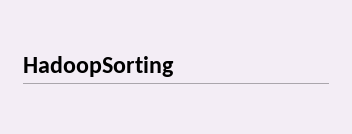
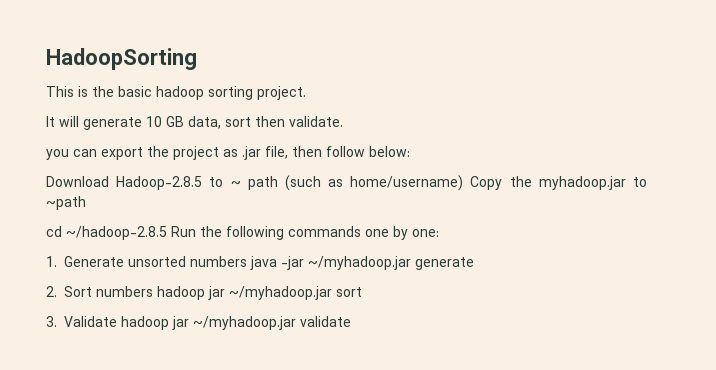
+ This is the basic hadoop sorting project.
+ It will generate 10 GB data, sort then validate.
+ you can export the project as .jar file, then follow below:
+ Download Hadoop-2.8.5 to ~ path (such as home/username) Copy the myhadoop.jar to ~path
+ cd ~/hadoop-2.8.5 Run the following commands one by one:
+ 1. Generate unsorted numbers java -jar ~/myhadoop.jar generate
+ 2. Sort numbers hadoop jar ~/myhadoop.jar sort
+ 3. Validate hadoop jar ~/myhadoop.jar validate

